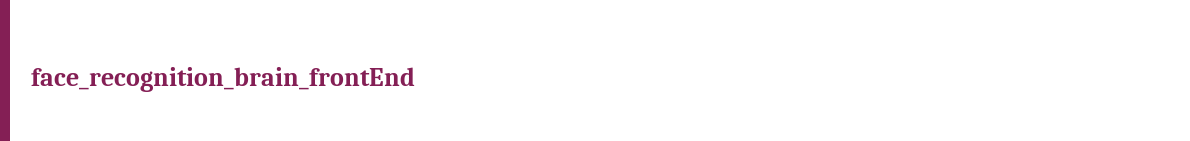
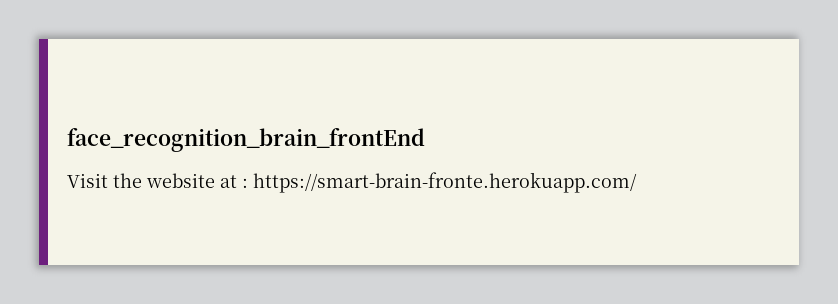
+ Visit the website at : https://smart-brain-fronte.herokuapp.com/

